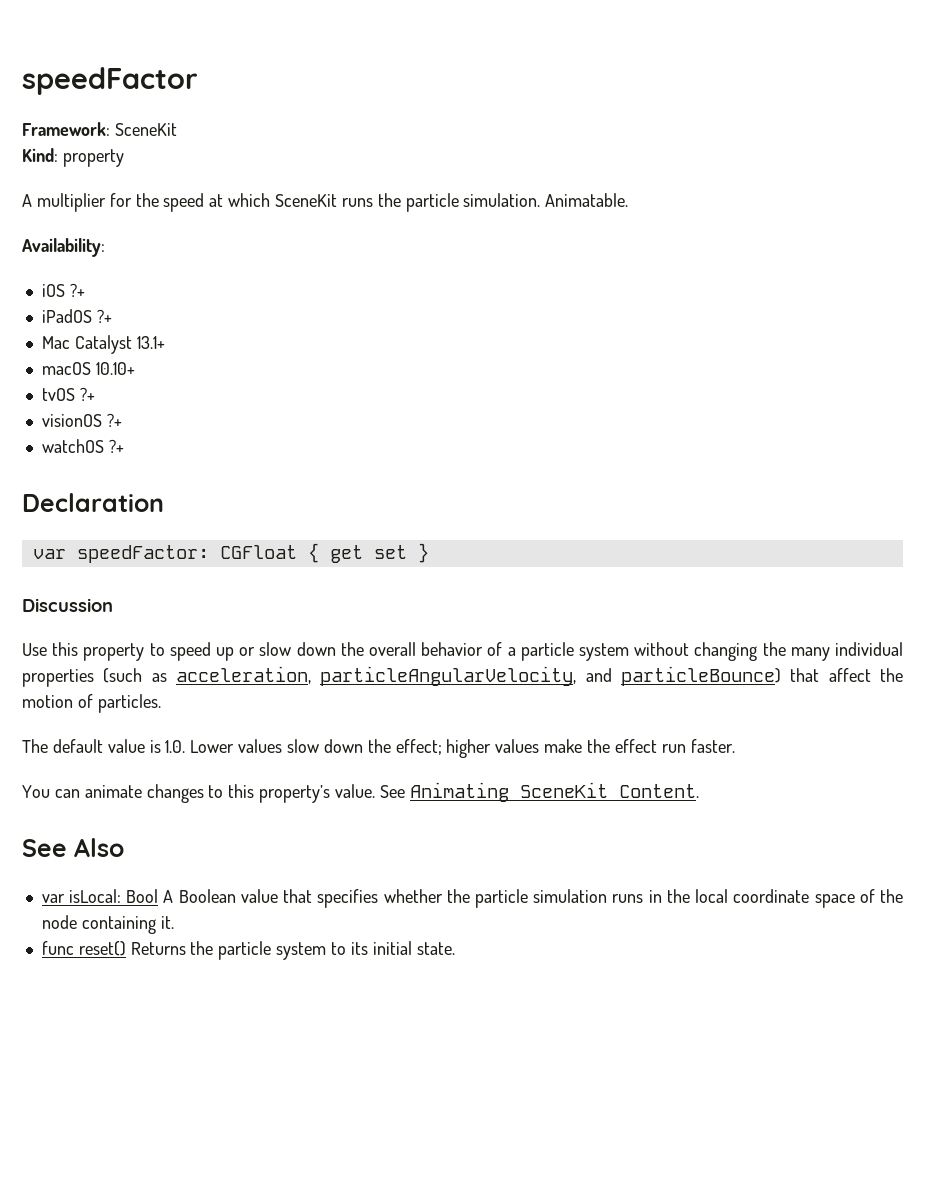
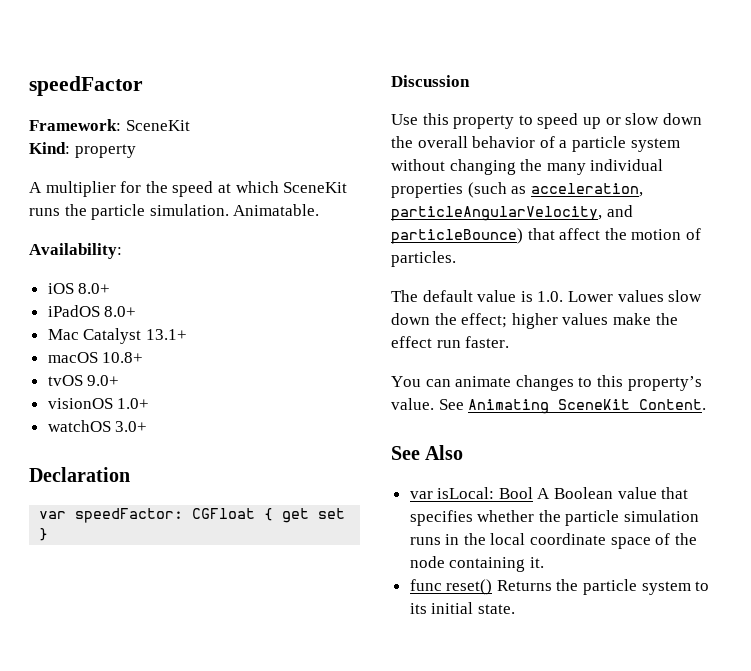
- iOS ?+
+ iOS 8.0+
- iPadOS ?+
+ iPadOS 8.0+
- macOS 10.10+
+ macOS 10.8+
- tvOS ?+
+ tvOS 9.0+
- visionOS ?+
+ visionOS 1.0+
- watchOS ?+
+ watchOS 3.0+

